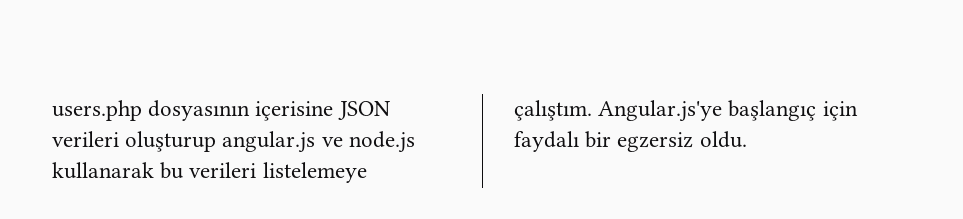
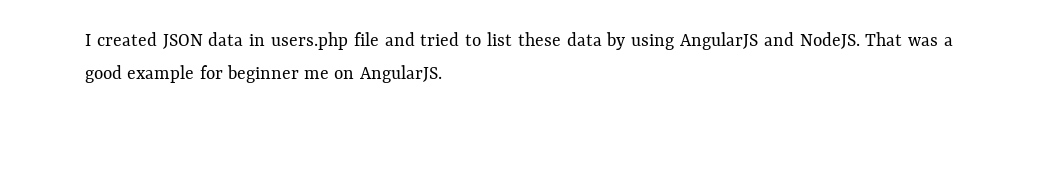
- users.php dosyasının içerisine JSON verileri oluşturup angular.js ve node.js kullanarak bu verileri listelemeye çalıştım. Angular.js'ye başlangıç için faydalı bir egzersiz oldu.
+ I created JSON data in users.php file and tried to list these data by using AngularJS and NodeJS. That was a good example for beginner me on AngularJS.

